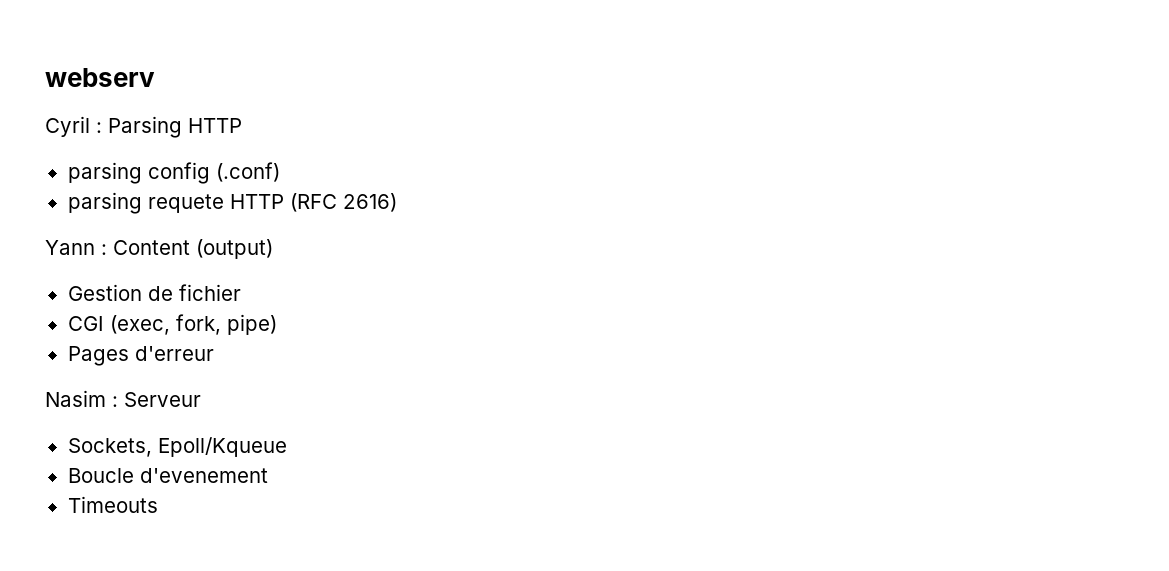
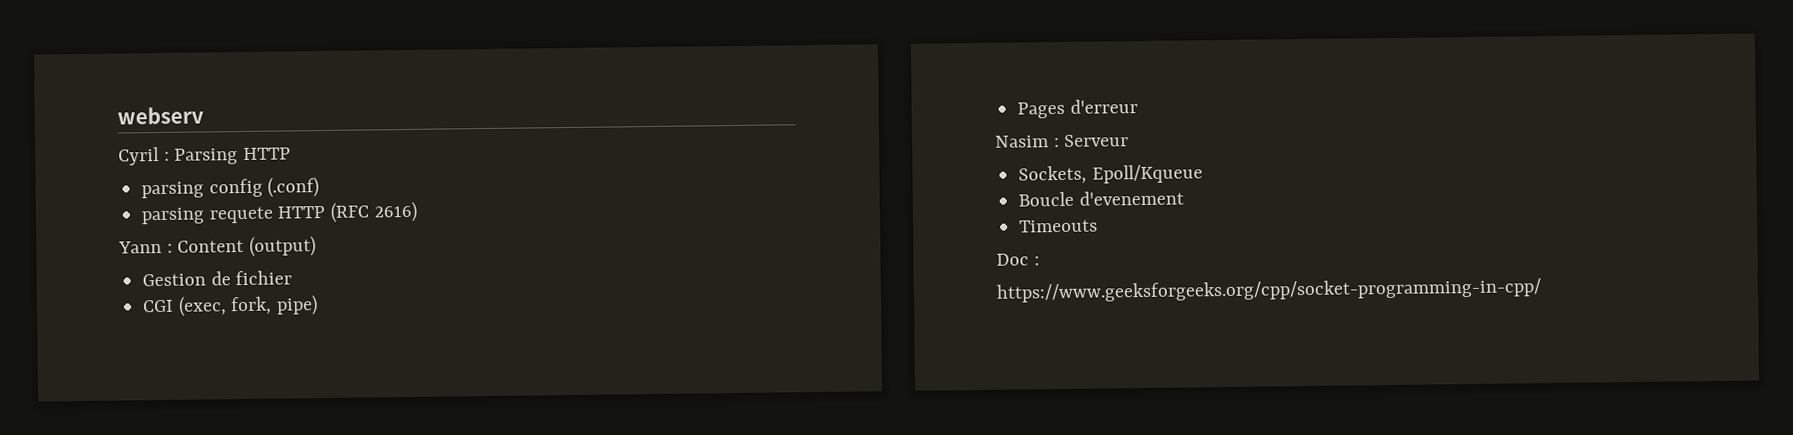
+ Doc :
+ https://www.geeksforgeeks.org/cpp/socket-programming-in-cpp/

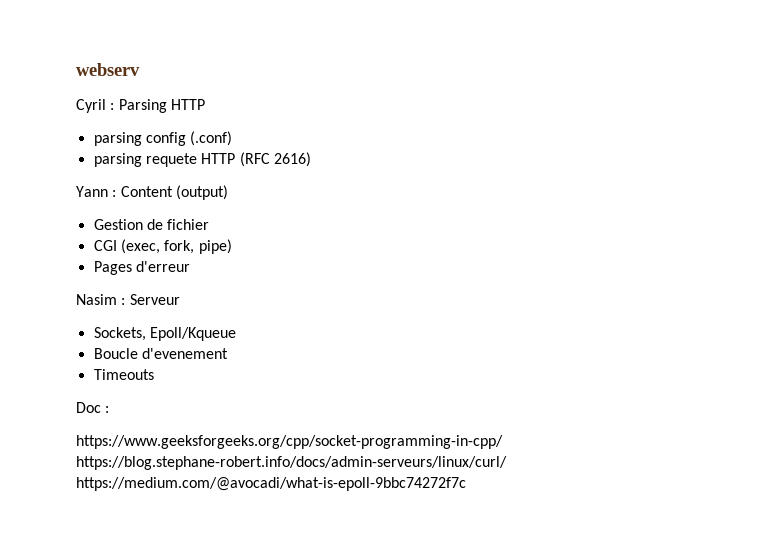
- https://www.geeksforgeeks.org/cpp/socket-programming-in-cpp/
+ https://www.geeksforgeeks.org/cpp/socket-programming-in-cpp/ https://blog.stephane-robert.info/docs/admin-serveurs/linux/curl/ https://medium.com/@avocadi/what-is-epoll-9bbc74272f7c

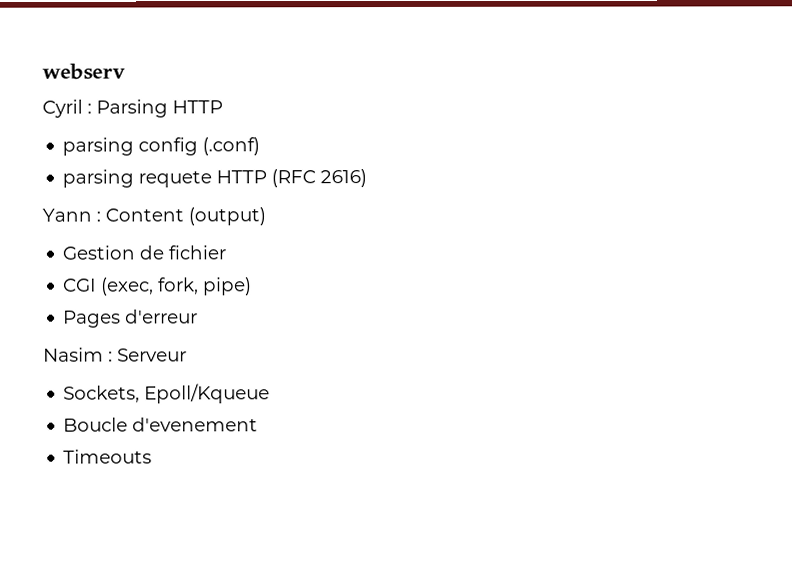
- Doc :
- https://www.geeksforgeeks.org/cpp/socket-programming-in-cpp/ https://blog.stephane-robert.info/docs/admin-serveurs/linux/curl/ https://medium.com/@avocadi/what-is-epoll-9bbc74272f7c

